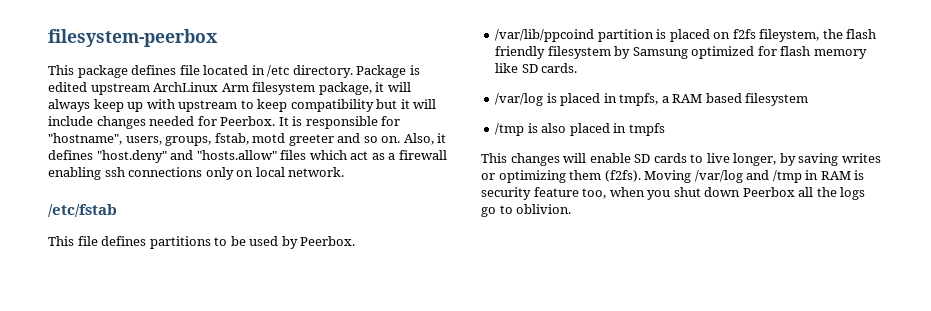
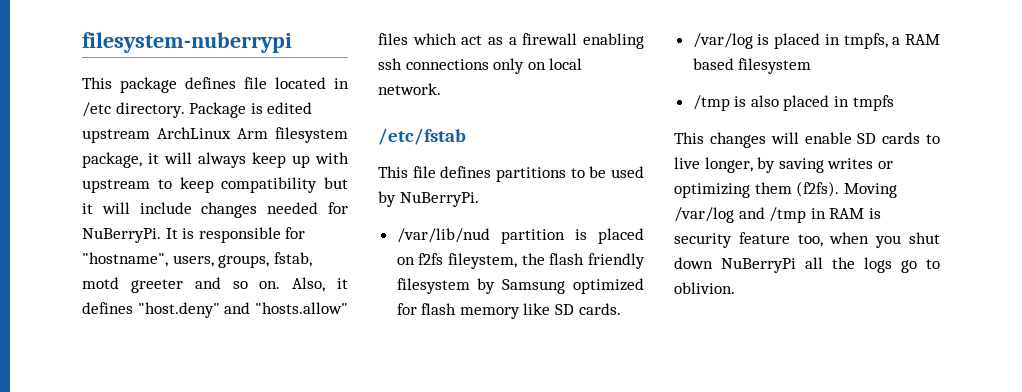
- filesystem-peerbox
+ filesystem-nuberrypi
- Package is edited upstream ArchLinux Arm filesystem package, it will always keep up with upstream to keep compatibility but it will include changes needed for Peerbox.
+ Package is edited upstream ArchLinux Arm filesystem package, it will always keep up with upstream to keep compatibility but it will include changes needed for NuBerryPi.
- This file defines partitions to be used by Peerbox.
- /var/lib/ppcoind partition is placed on f2fs fileystem, the flash friendly filesystem by Samsung optimized for flash memory like SD cards.
+ This file defines partitions to be used by NuBerryPi.
+ /var/lib/nud partition is placed on f2fs fileystem, the flash friendly filesystem by Samsung optimized for flash memory like SD cards.
- Moving /var/log and /tmp in RAM is security feature too, when you shut down Peerbox all the logs go to oblivion.
+ Moving /var/log and /tmp in RAM is security feature too, when you shut down NuBerryPi all the logs go to oblivion.

